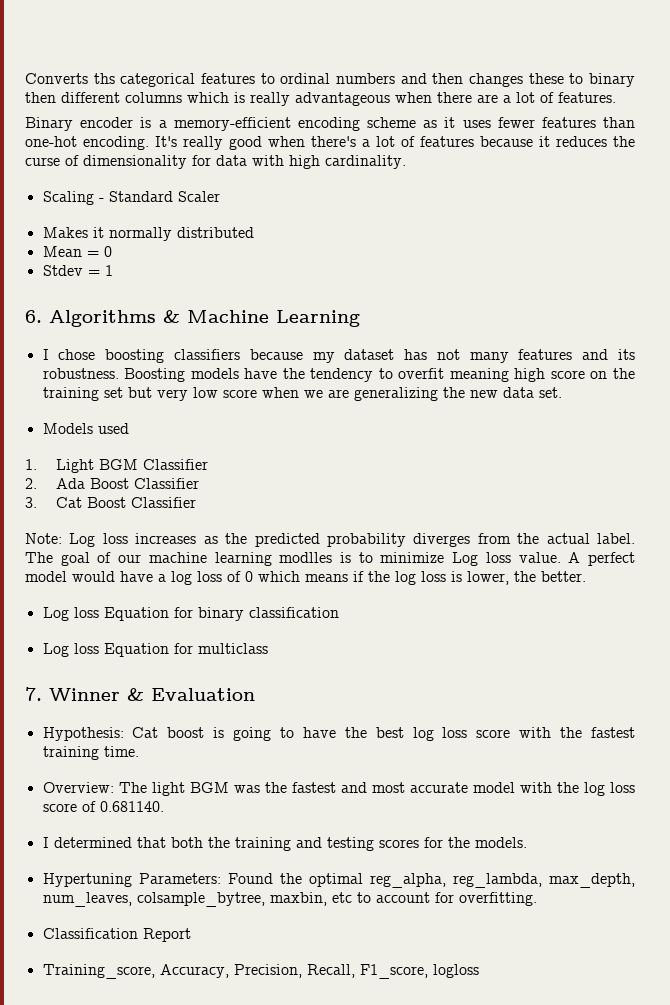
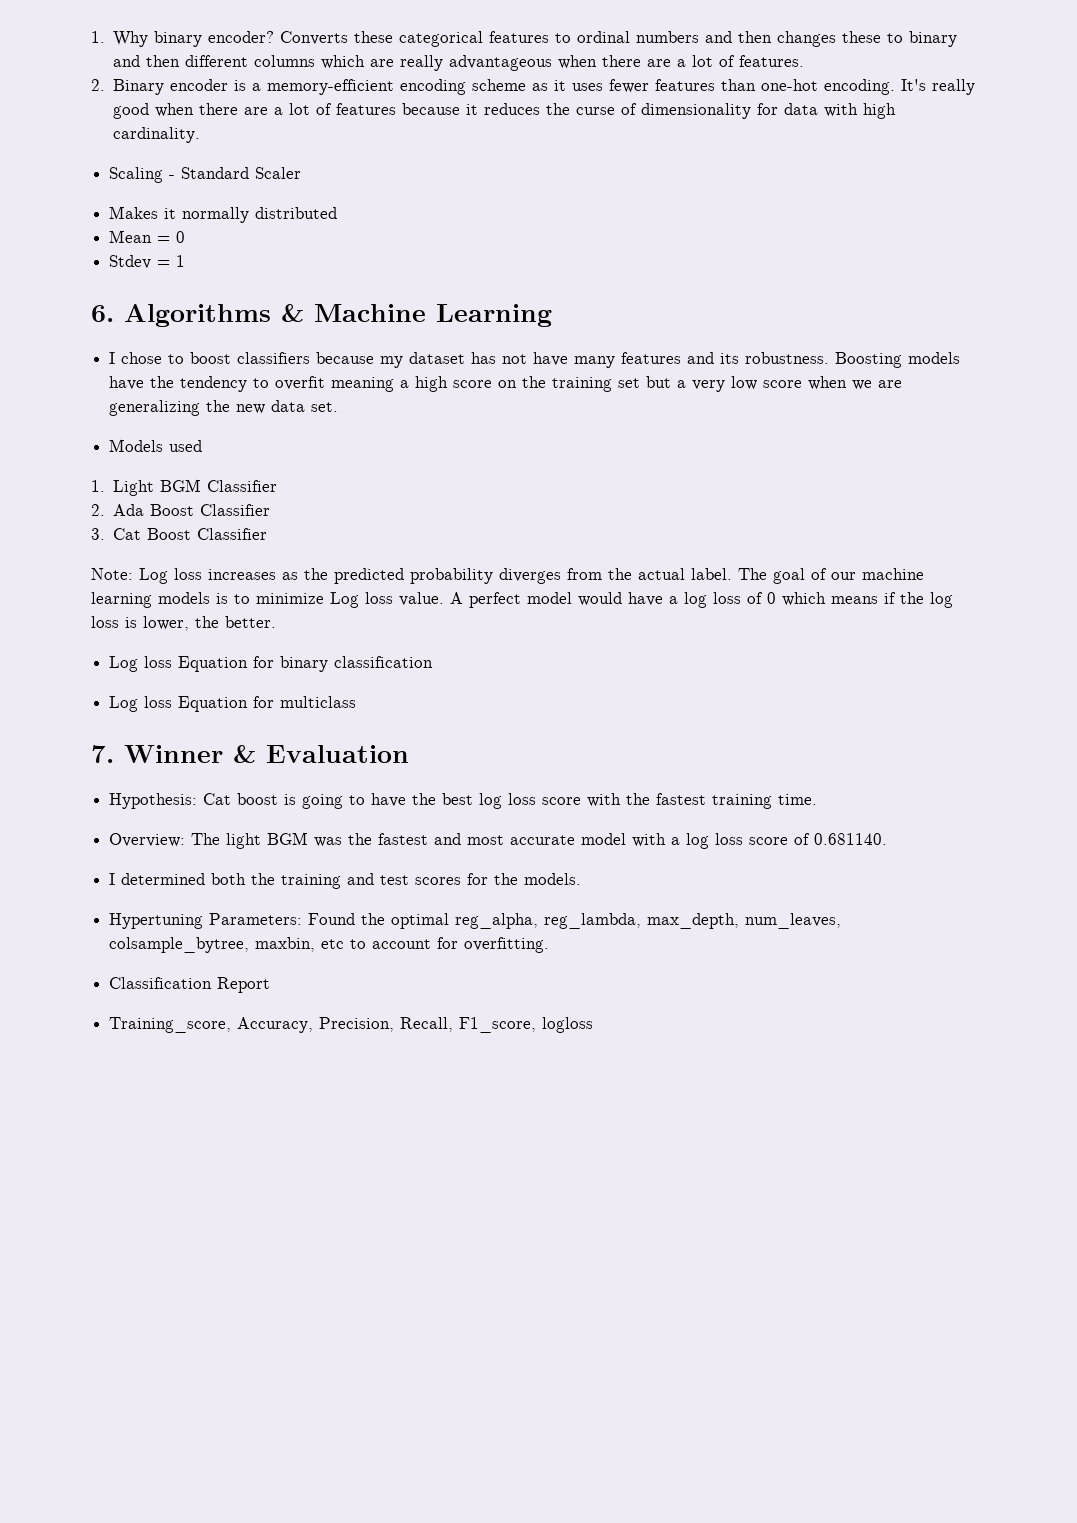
- Converts ths categorical features to ordinal numbers and then changes these to binary then different columns which is really advantageous when there are a lot of features.
+ 1. Why binary encoder? Converts these categorical features to ordinal numbers and then changes these to binary and then different columns which are really advantageous when there are a lot of features.
- Binary encoder is a memory-efficient encoding scheme as it uses fewer features than one-hot encoding.
+ 2. Binary encoder is a memory-efficient encoding scheme as it uses fewer features than one-hot encoding.
- It's really good when there's a lot of features because it reduces the curse of dimensionality for data with high cardinality.
+ It's really good when there are a lot of features because it reduces the curse of dimensionality for data with high cardinality.
- I chose boosting classifiers because my dataset has not many features and its robustness.
+ I chose to boost classifiers because my dataset has not have many features and its robustness.
- Boosting models have the tendency to overfit meaning high score on the training set but very low score when we are generalizing the new data set.
+ Boosting models have the tendency to overfit meaning a high score on the training set but a very low score when we are generalizing the new data set.
- The goal of our machine learning modlles is to minimize Log loss value.
+ The goal of our machine learning models is to minimize Log loss value.
- Overview: The light BGM was the fastest and most accurate model with the log loss score of 0.681140.
+ Overview: The light BGM was the fastest and most accurate model with a log loss score of 0.681140.
- I determined that both the training and testing scores for the models.
+ I determined both the training and test scores for the models.

